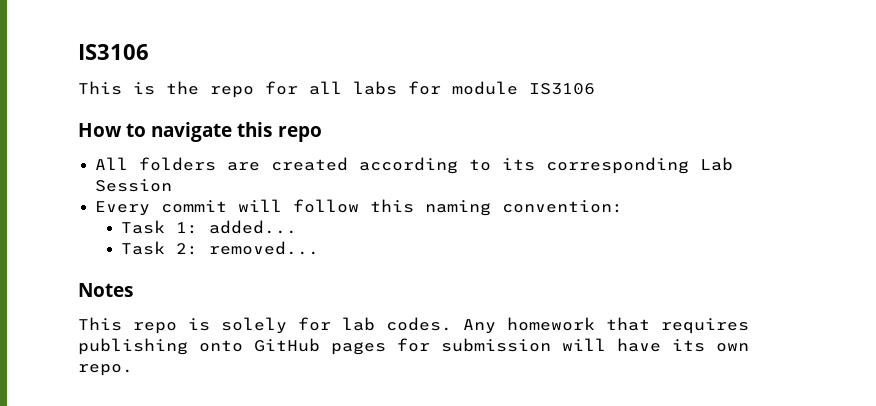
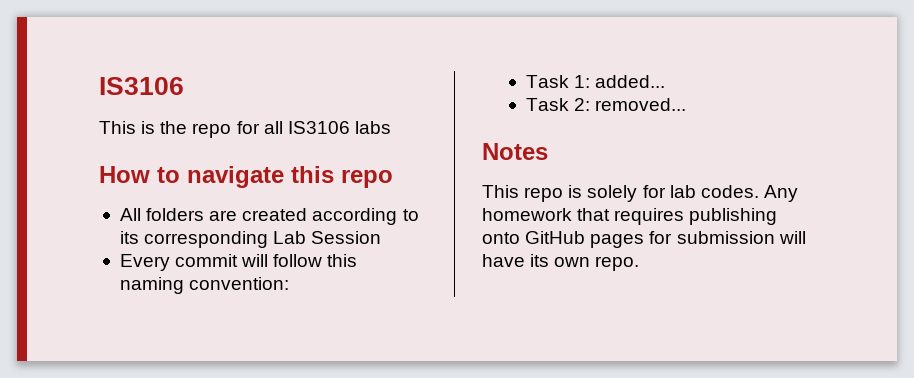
- This is the repo for all labs for module IS3106
+ This is the repo for all IS3106 labs

